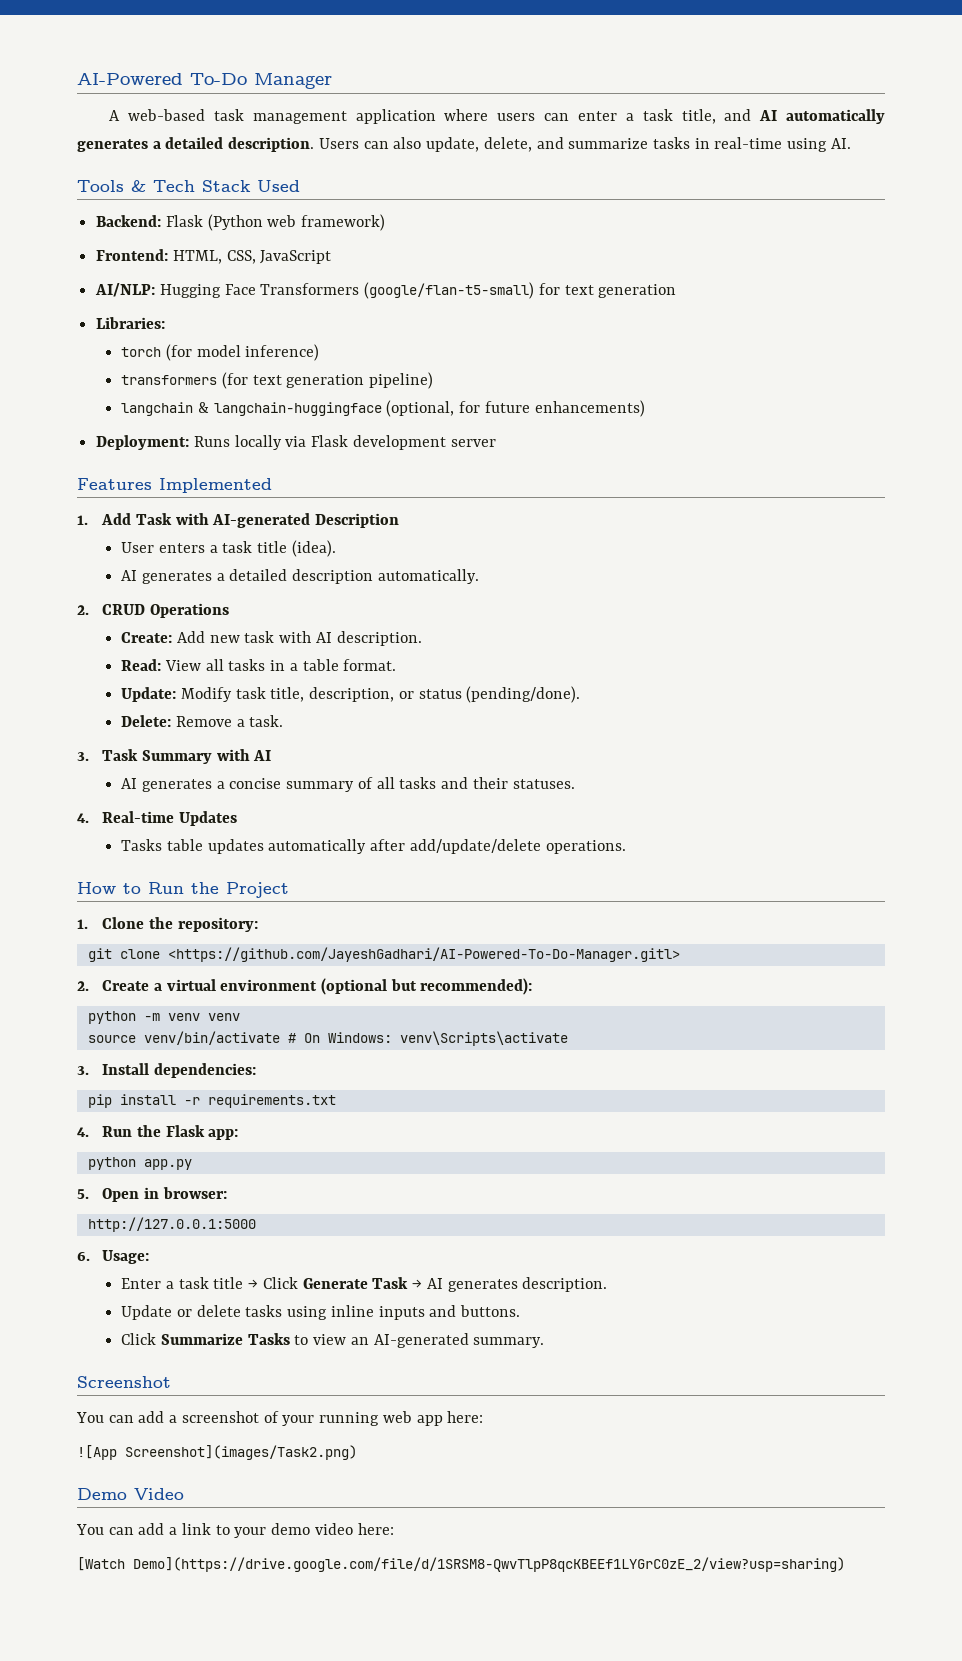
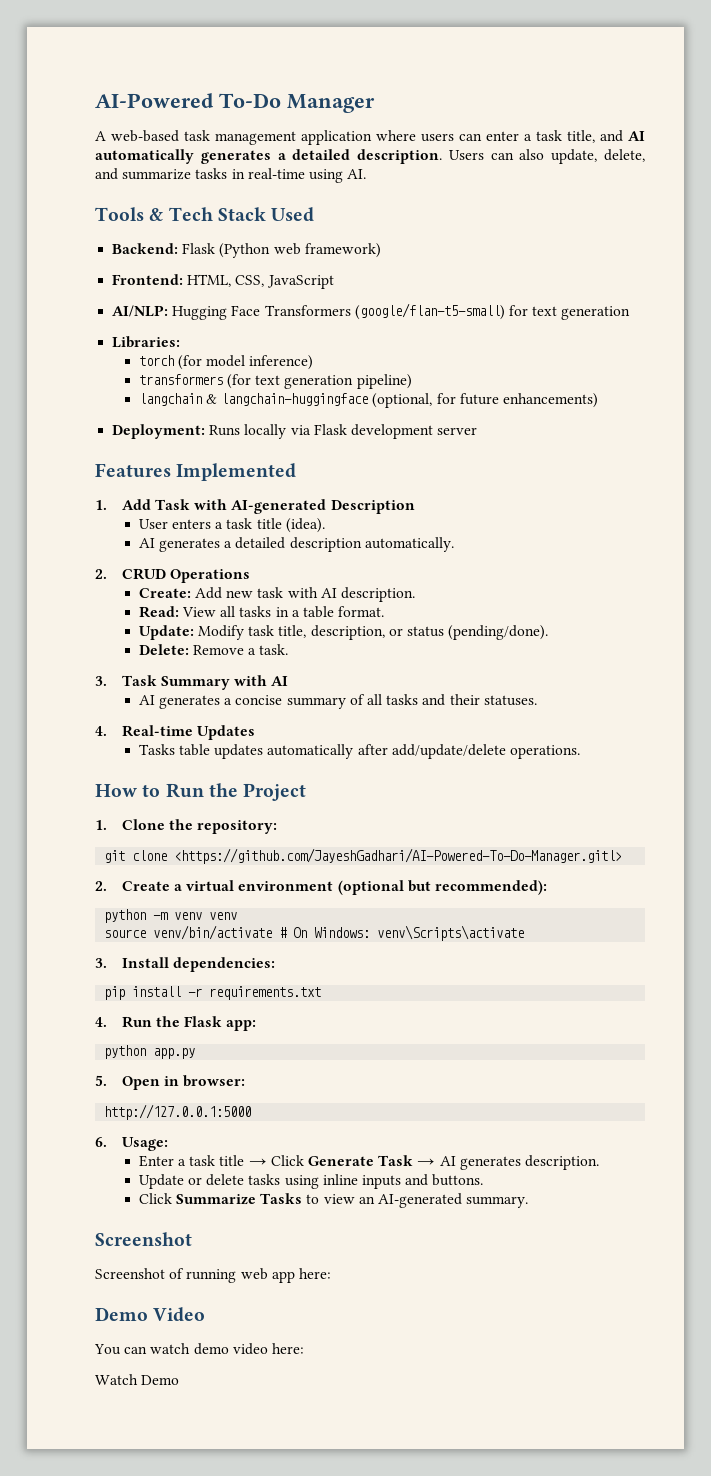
- You can add a screenshot of your running web app here:
+ Screenshot of running web app here:
- ![App Screenshot](images/Task2.png)
- You can add a link to your demo video here:
+ You can watch demo video here:
- [Watch Demo](https://drive.google.com/file/d/1SRSM8-QwvTlpP8qcKBEEf1LYGrC0zE_2/view?usp=sharing)
+ Watch Demo

